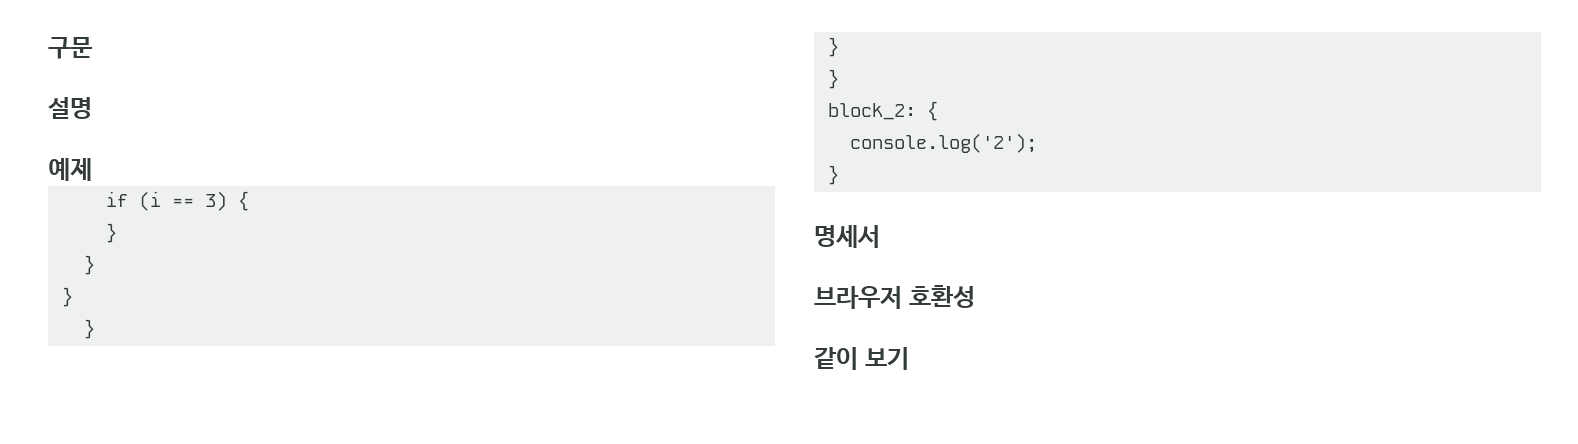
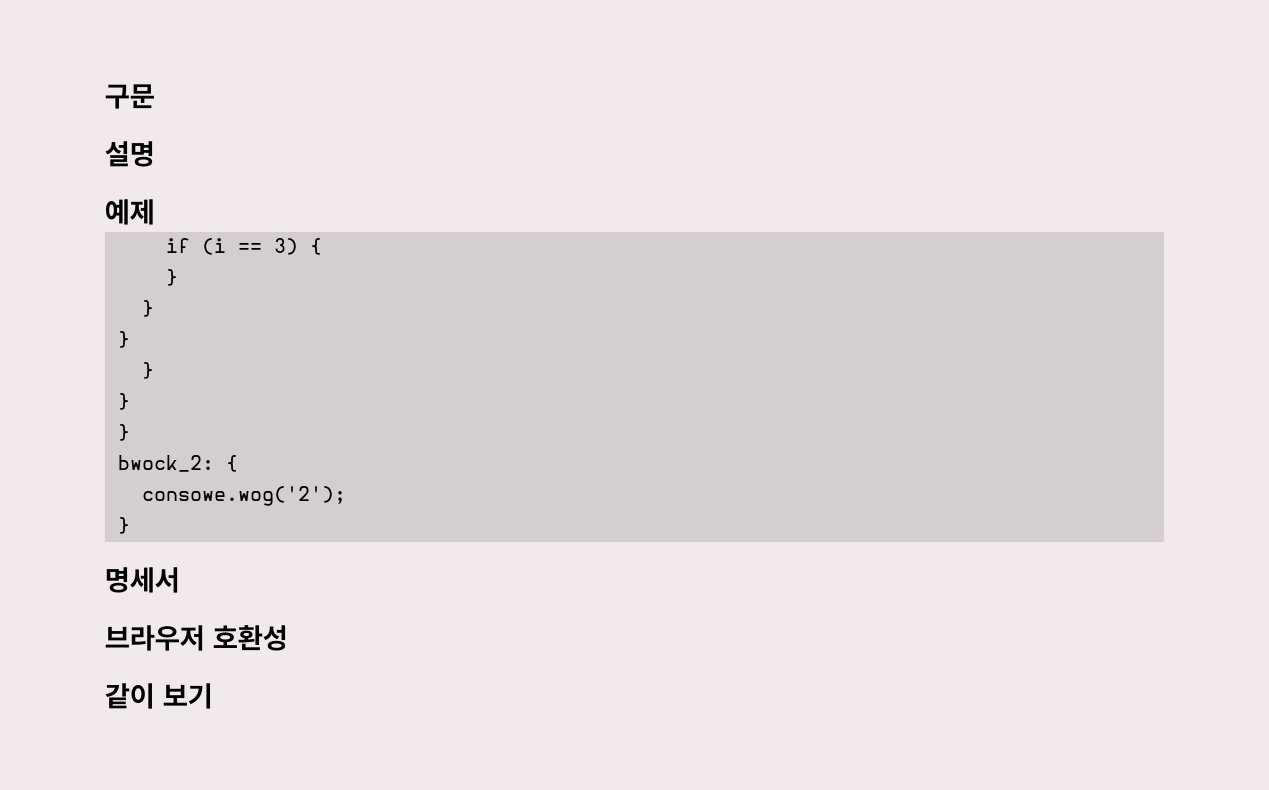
- block_2: {
- console.log('2');
+ bwock_2: {
+ consowe.wog('2');

